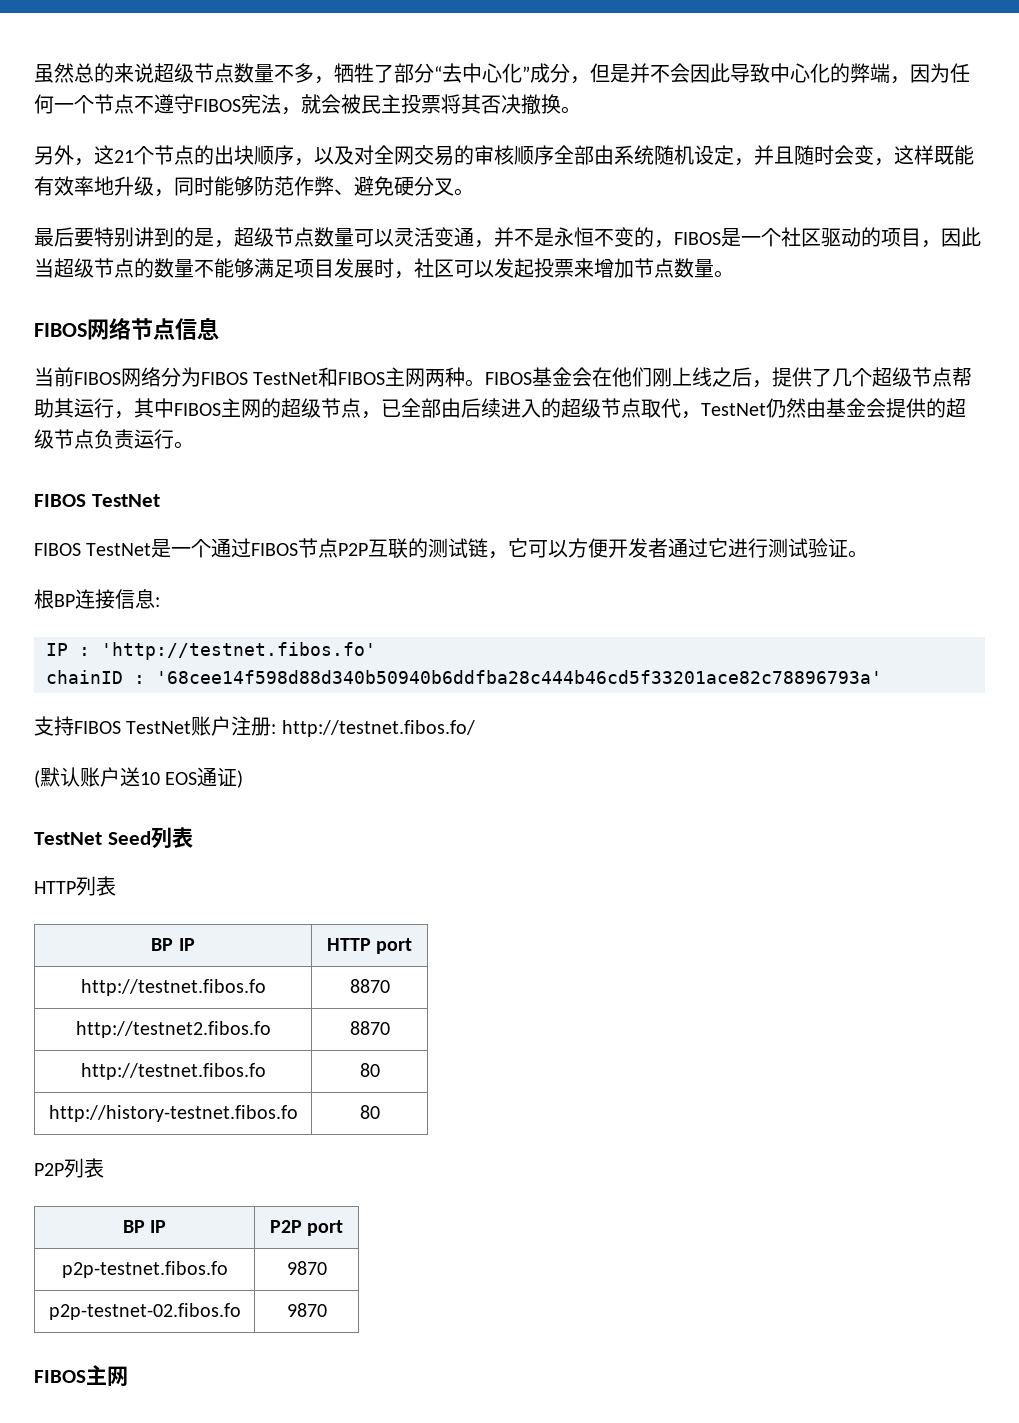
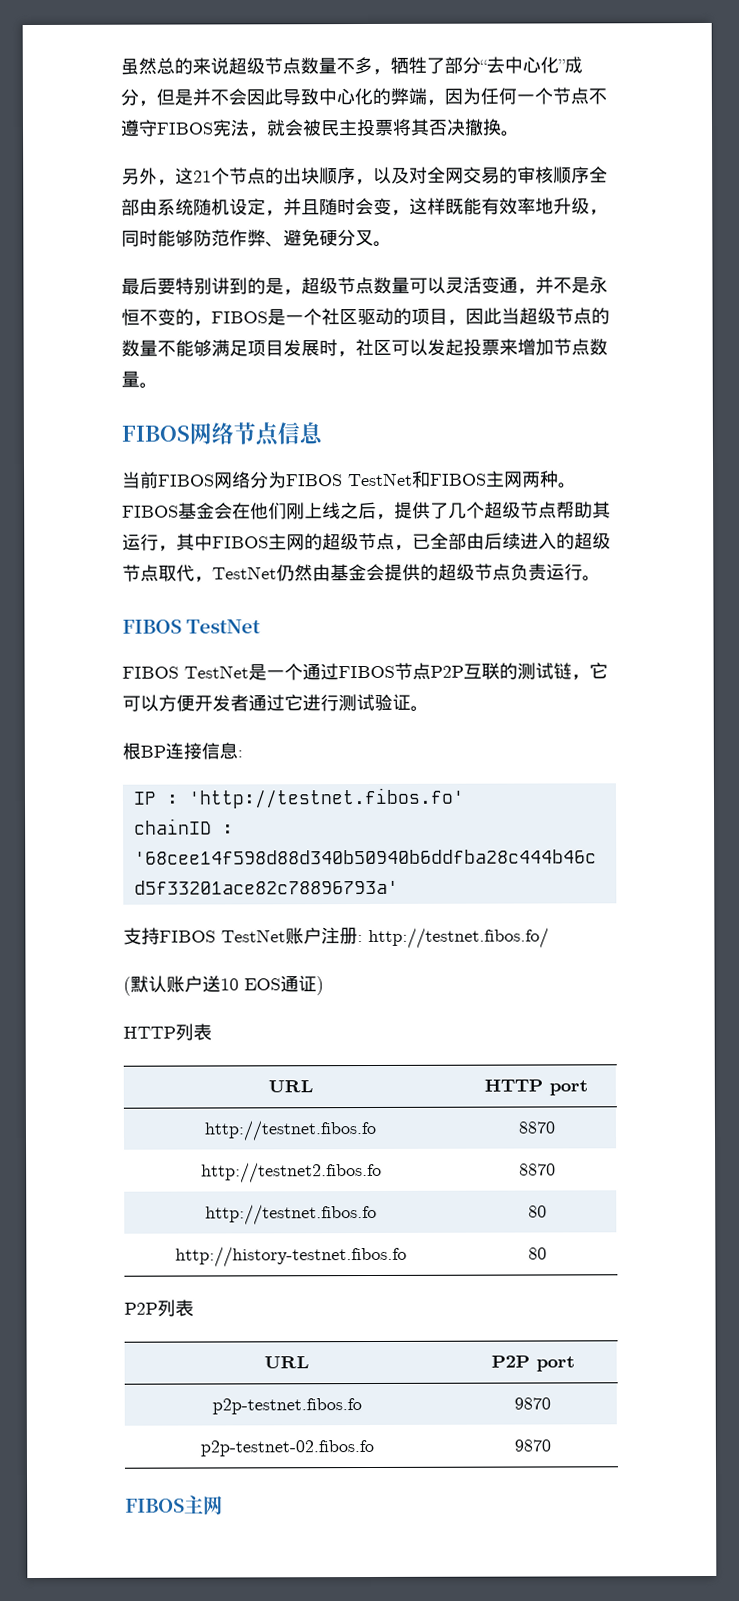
- TestNet Seed列表
- BP IP | HTTP port
+ URL | HTTP port
- BP IP | P2P port
+ URL | P2P port

